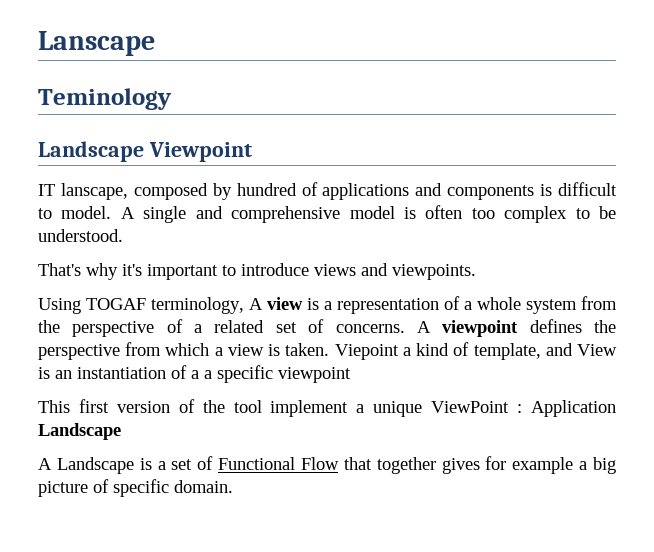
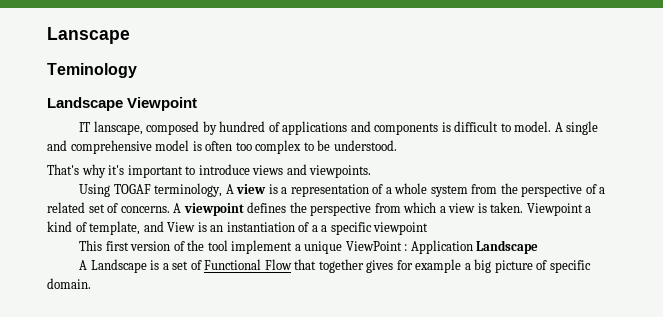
- Viepoint a kind of template, and View is an instantiation of a a specific viewpoint
+ Viewpoint a kind of template, and View is an instantiation of a a specific viewpoint

